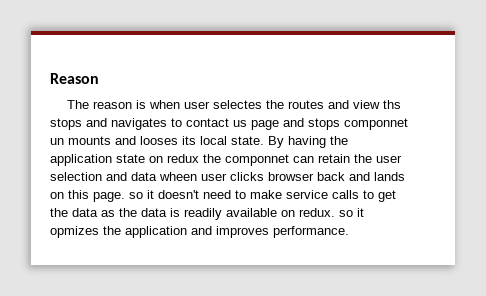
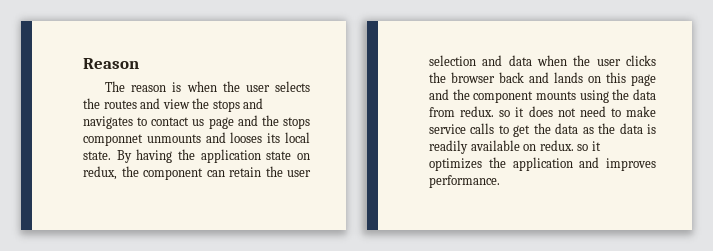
- The reason is when user selectes the routes and view ths stops and navigates to contact us page and stops componnet un mounts and looses its local state.
+ The reason is when the user selects the routes and view the stops and navigates to contact us page and the stops componnet unmounts and looses its local state.
- By having the application state on redux the componnet can retain the user selection and data wheen user clicks browser back and lands on this page. so it doesn't need to make service calls to get the data as the data is readily available on redux. so it opmizes the application and improves performance.
+ By having the application state on redux, the component can retain the user selection and data when the user clicks the browser back and lands on this page and the component mounts using the data from redux. so it does not need to make service calls to get the data as the data is readily available on redux. so it optimizes the application and improves performance.

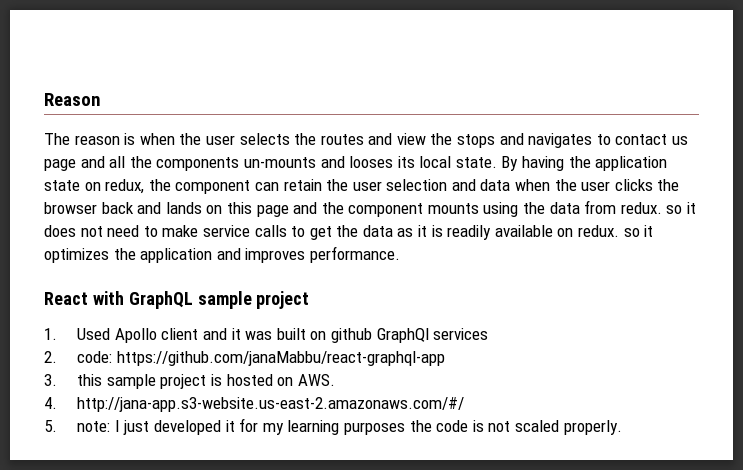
- The reason is when the user selects the routes and view the stops and navigates to contact us page and the stops componnet unmounts and looses its local state.
+ The reason is when the user selects the routes and view the stops and navigates to contact us page and all the components un-mounts and looses its local state.
- By having the application state on redux, the component can retain the user selection and data when the user clicks the browser back and lands on this page and the component mounts using the data from redux. so it does not need to make service calls to get the data as the data is readily available on redux. so it optimizes the application and improves performance.
+ By having the application state on redux, the component can retain the user selection and data when the user clicks the browser back and lands on this page and the component mounts using the data from redux. so it does not need to make service calls to get the data as it is readily available on redux. so it optimizes the application and improves performance.
+ React with GraphQL sample project
+ 1. Used Apollo client and it was built on github GraphQl services
+ 2. code: https://github.com/janaMabbu/react-graphql-app
+ 3. this sample project is hosted on AWS.
+ 4. http://jana-app.s3-website.us-east-2.amazonaws.com/#/
+ 5. note: I just developed it for my learning purposes the code is not scaled properly.

